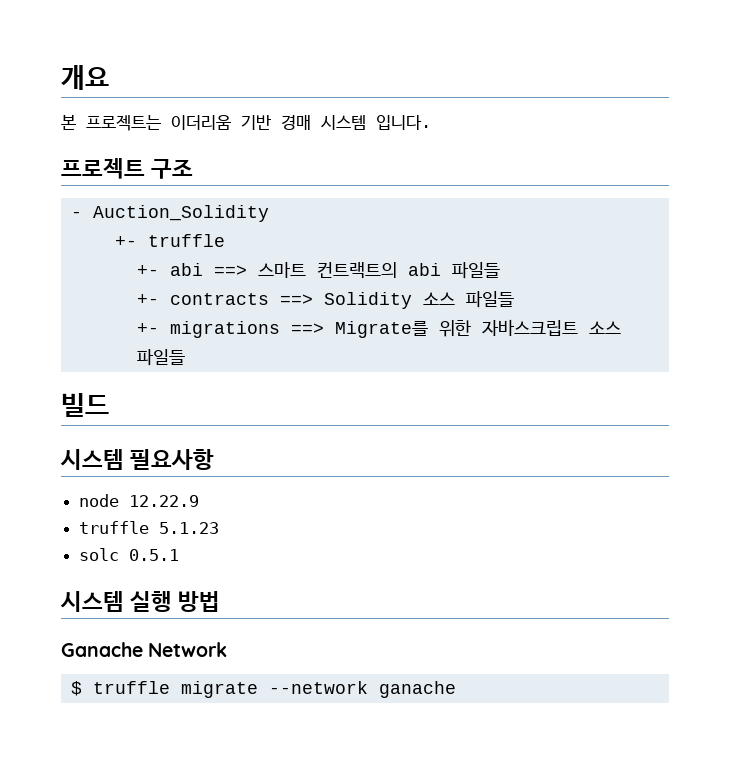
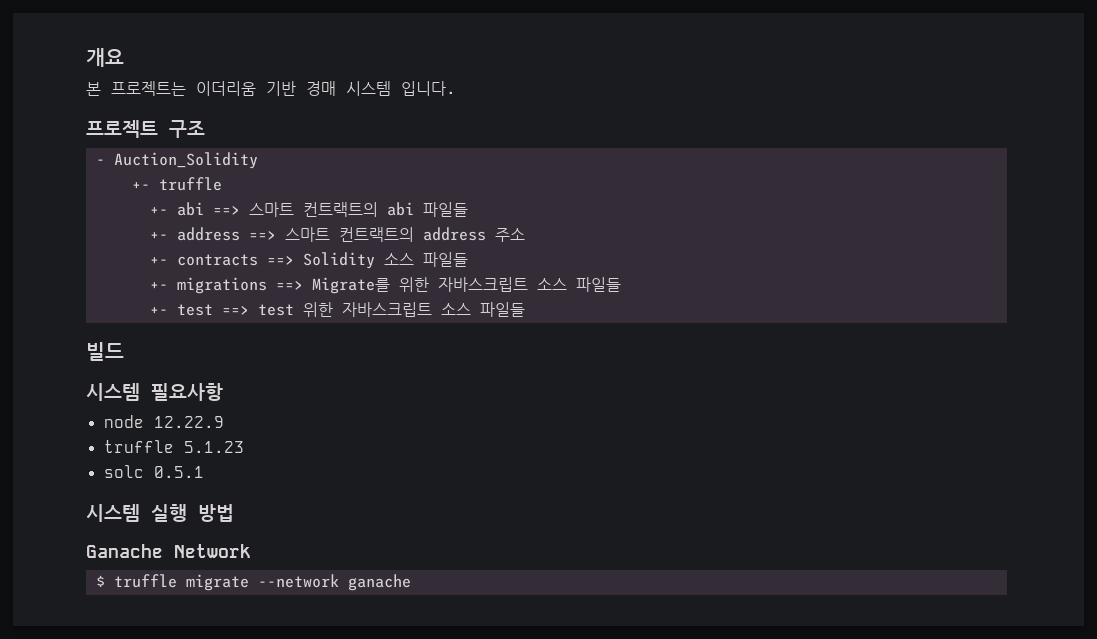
+ +- address ==> 스마트 컨트랙트의 address 주소
+ +- test ==> test 위한 자바스크립트 소스 파일들

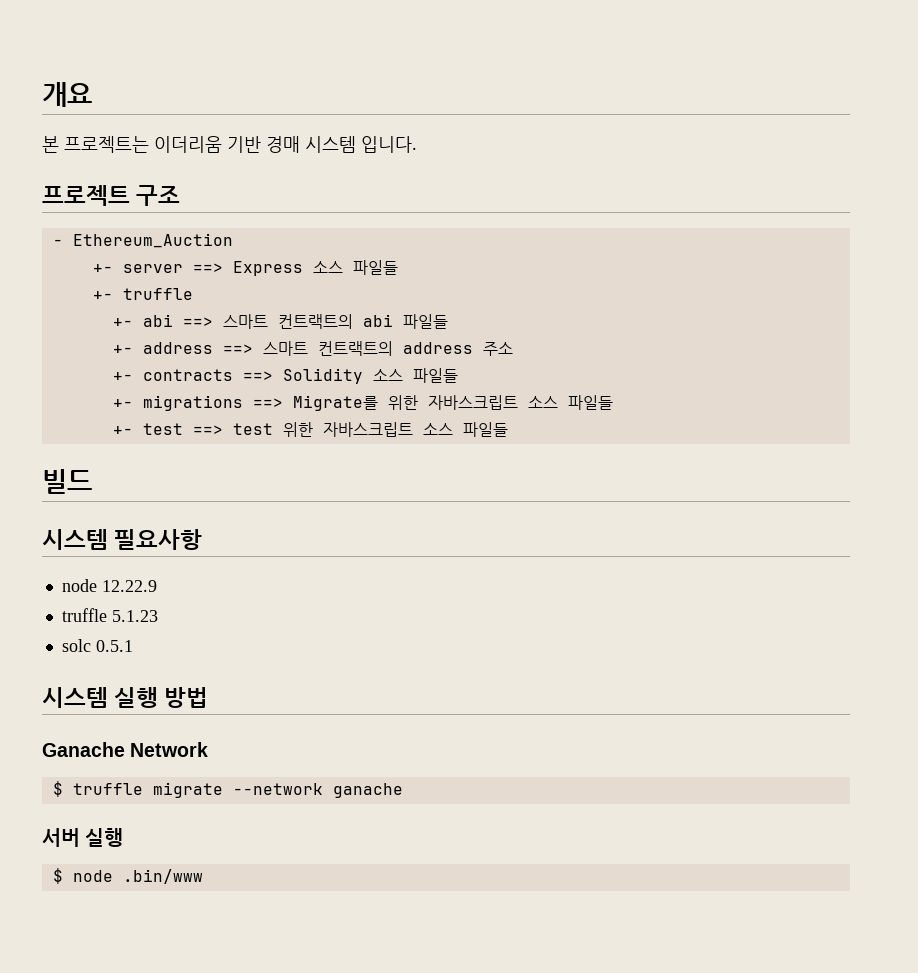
- - Auction_Solidity
+ - Ethereum_Auction
+ +- server ==> Express 소스 파일들
+ 서버 실행
+ $ node .bin/www

